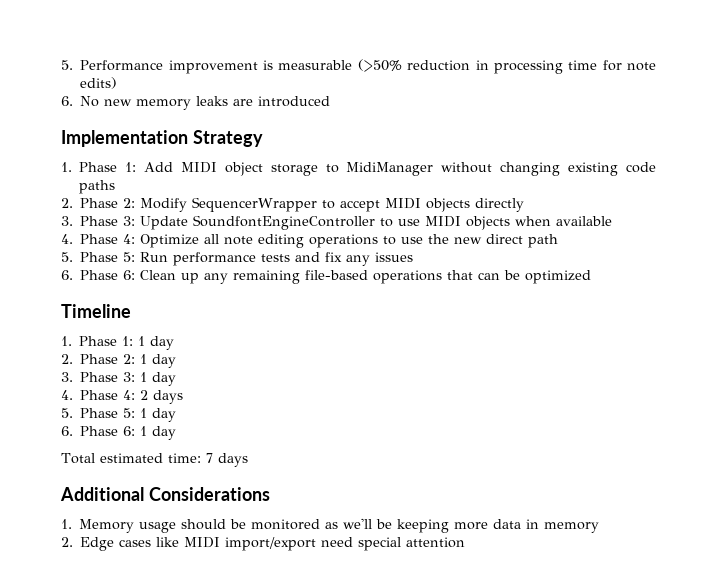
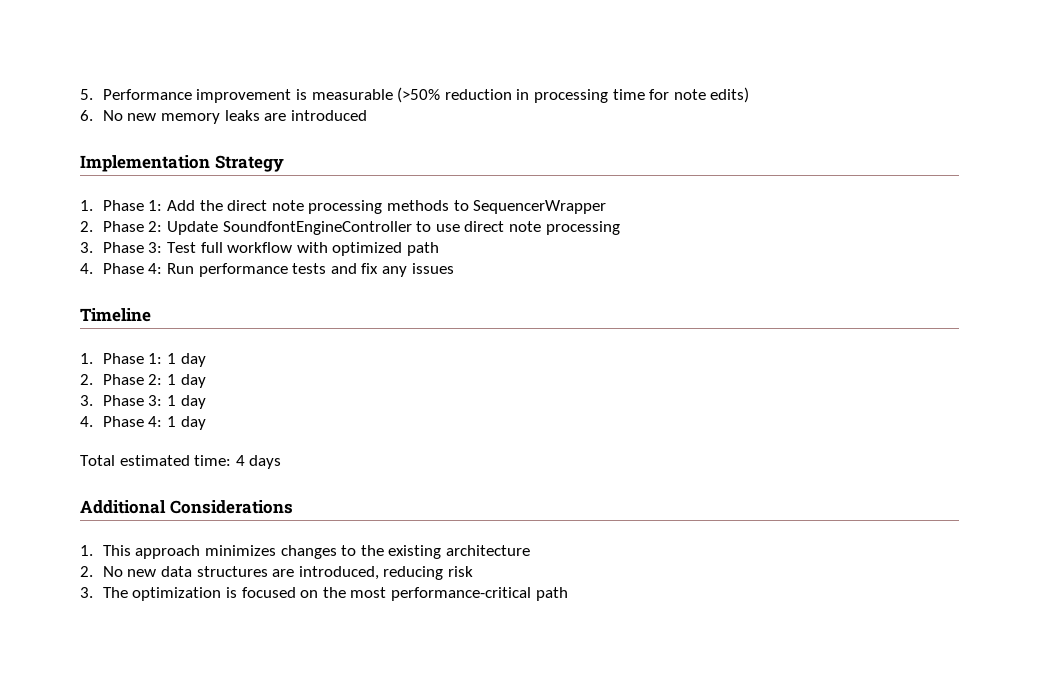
- 1. Phase 1: Add MIDI object storage to MidiManager without changing existing code paths
- 2. Phase 2: Modify SequencerWrapper to accept MIDI objects directly
- 3. Phase 3: Update SoundfontEngineController to use MIDI objects when available
- 4. Phase 4: Optimize all note editing operations to use the new direct path
- 5. Phase 5: Run performance tests and fix any issues
+ 1. Phase 1: Add the direct note processing methods to SequencerWrapper
+ 2. Phase 2: Update SoundfontEngineController to use direct note processing
+ 3. Phase 3: Test full workflow with optimized path
+ 4. Phase 4: Run performance tests and fix any issues
- 6. Phase 6: Clean up any remaining file-based operations that can be optimized
- 4. Phase 4: 2 days
- 5. Phase 5: 1 day
- 6. Phase 6: 1 day
+ 4. Phase 4: 1 day
- Total estimated time: 7 days
+ Total estimated time: 4 days
- 1. Memory usage should be monitored as we'll be keeping more data in memory
- 2. Edge cases like MIDI import/export need special attention
+ 1. This approach minimizes changes to the existing architecture
+ 2. No new data structures are introduced, reducing risk
+ 3. The optimization is focused on the most performance-critical path

